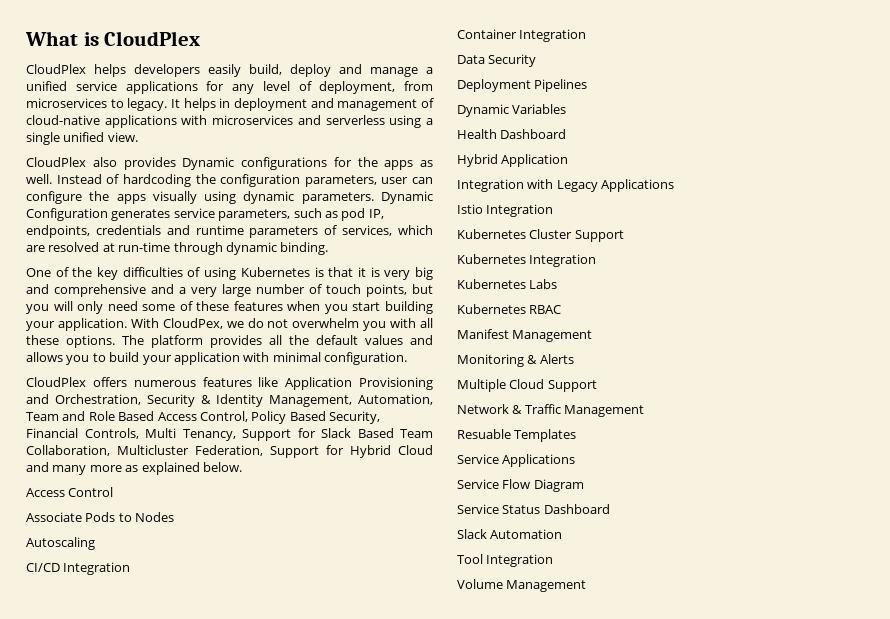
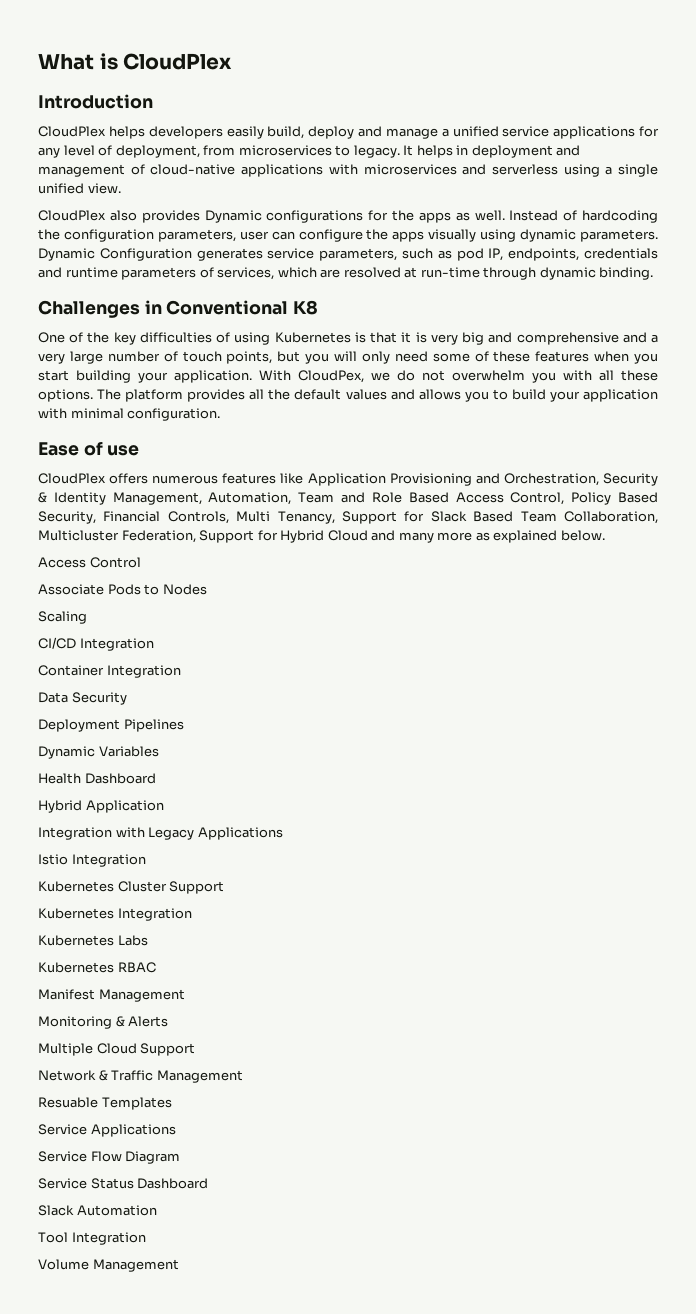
+ Introduction
+ Challenges in Conventional K8
+ Ease of use
- Autoscaling
+ Scaling

